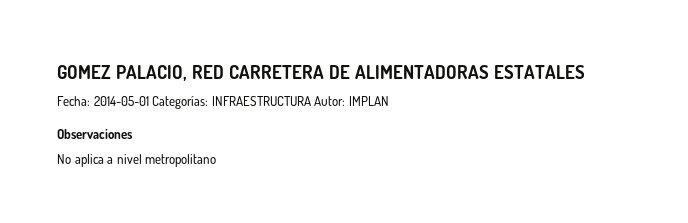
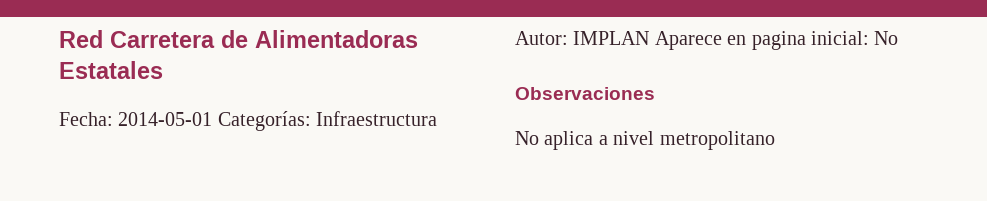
- GOMEZ PALACIO, RED CARRETERA DE ALIMENTADORAS ESTATALES
+ Red Carretera de Alimentadoras Estatales
- Fecha: 2014-05-01 Categorías: INFRAESTRUCTURA Autor: IMPLAN
+ Fecha: 2014-05-01 Categorías: Infraestructura Autor: IMPLAN Aparece en pagina inicial: No

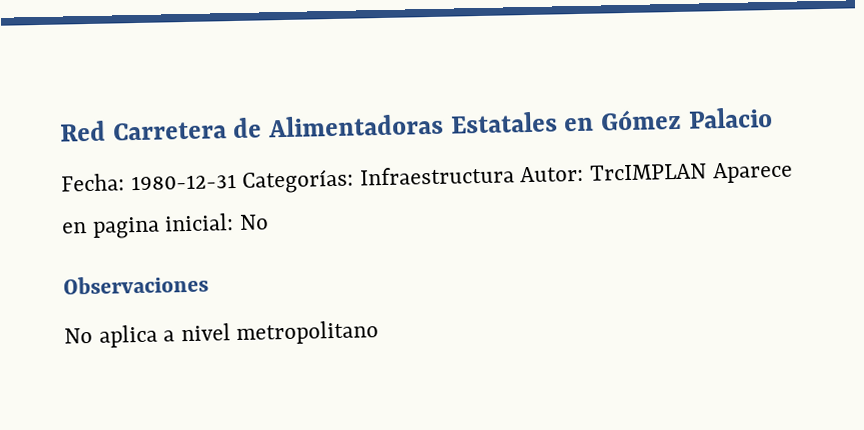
- Red Carretera de Alimentadoras Estatales
+ Red Carretera de Alimentadoras Estatales en Gómez Palacio
- Fecha: 2014-05-01 Categorías: Infraestructura Autor: IMPLAN Aparece en pagina inicial: No
+ Fecha: 1980-12-31 Categorías: Infraestructura Autor: TrcIMPLAN Aparece en pagina inicial: No

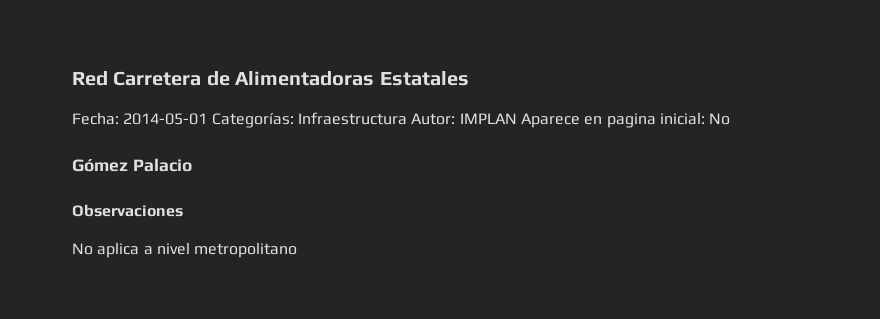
- Red Carretera de Alimentadoras Estatales en Gómez Palacio
+ Red Carretera de Alimentadoras Estatales
- Fecha: 1980-12-31 Categorías: Infraestructura Autor: TrcIMPLAN Aparece en pagina inicial: No
+ Fecha: 2014-05-01 Categorías: Infraestructura Autor: IMPLAN Aparece en pagina inicial: No
+ Gómez Palacio

